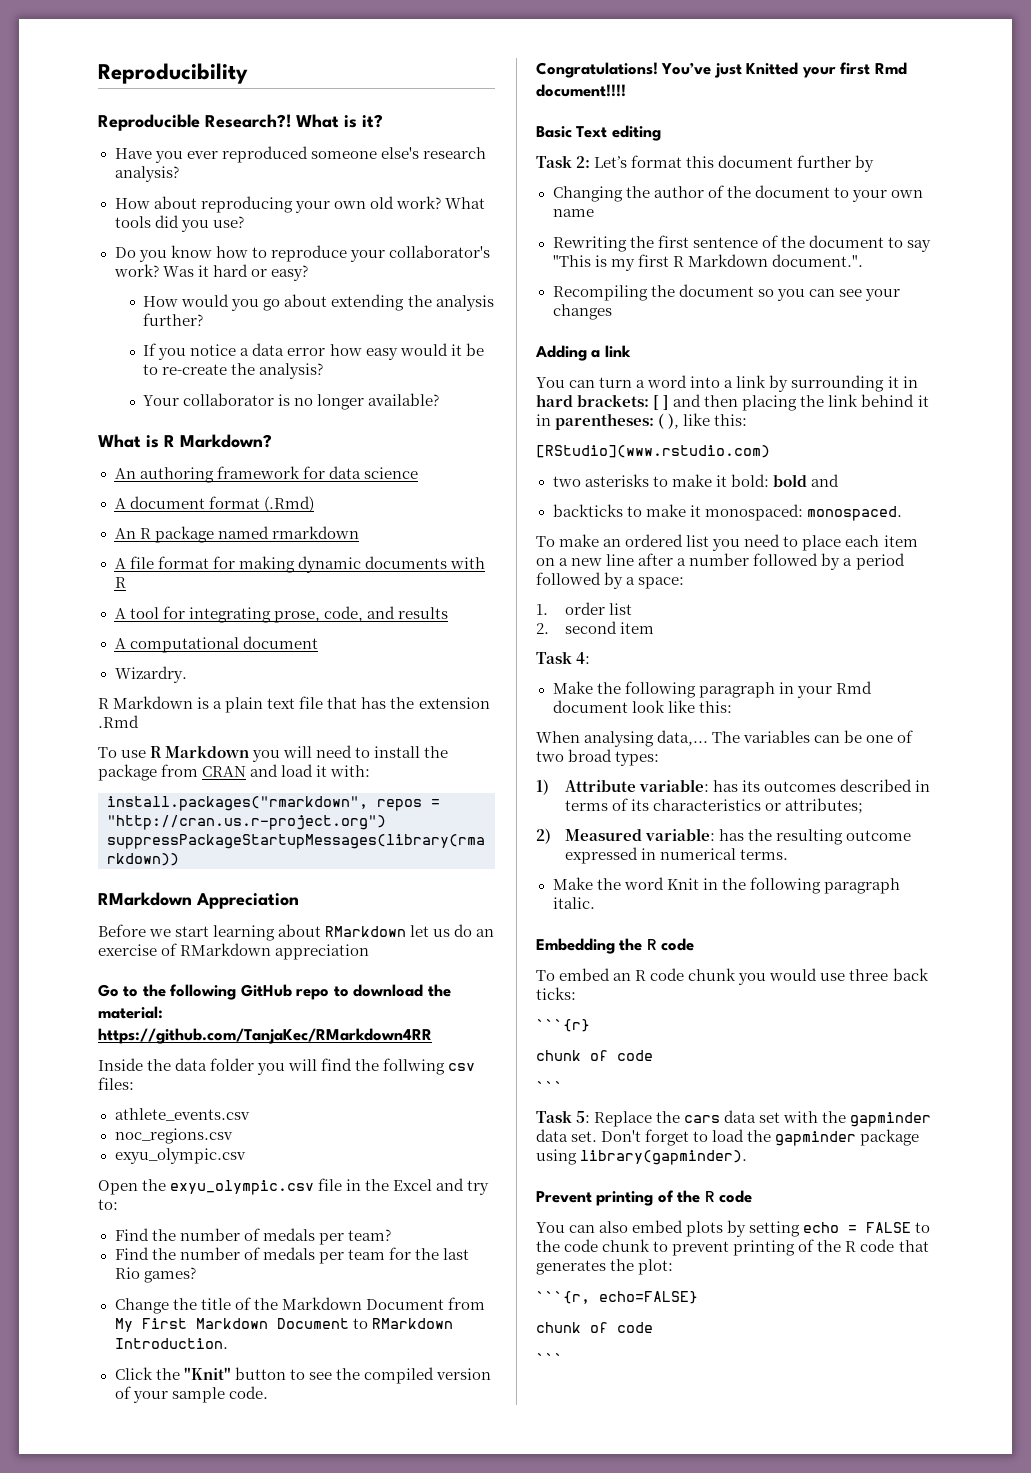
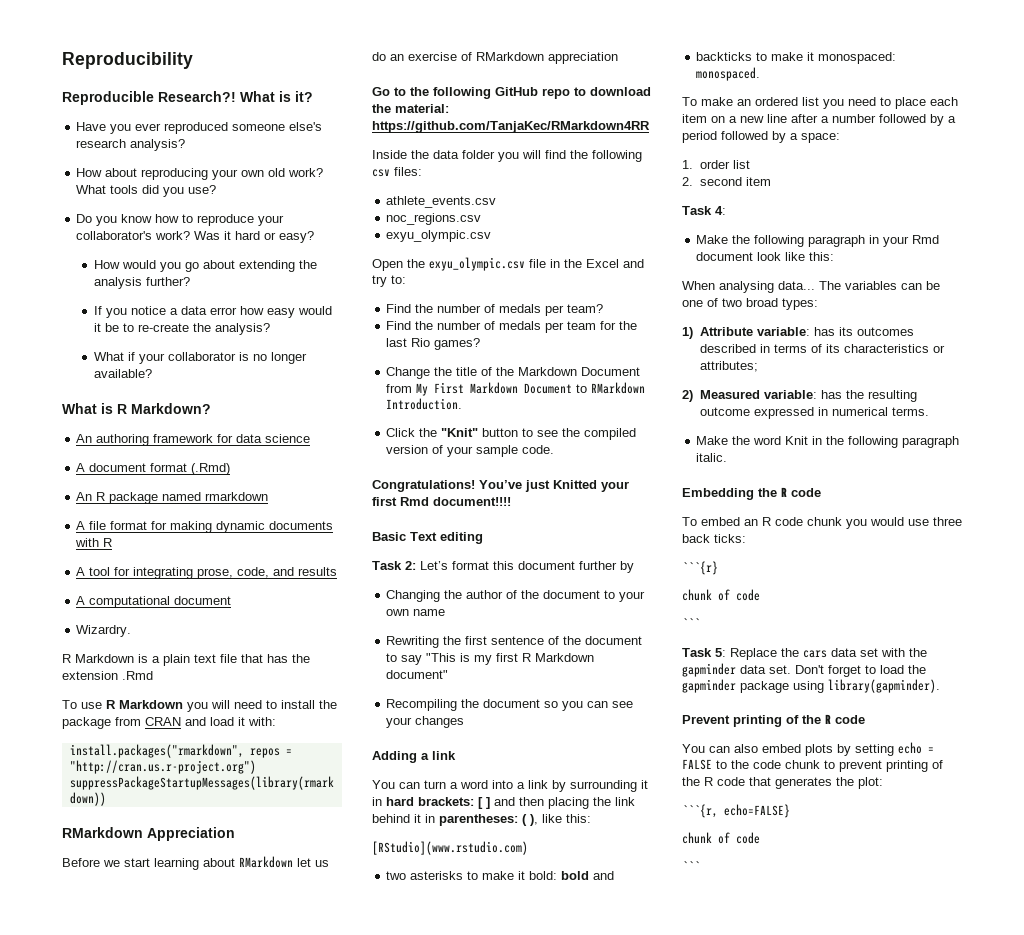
- Your collaborator is no longer available?
+ What if your collaborator is no longer available?
- Inside the data folder you will find the follwing csv files:
+ Inside the data folder you will find the following csv files:
- Rewriting the first sentence of the document to say "This is my first R Markdown document.".
+ Rewriting the first sentence of the document to say "This is my first R Markdown document"
- When analysing data,...
+ When analysing data...

